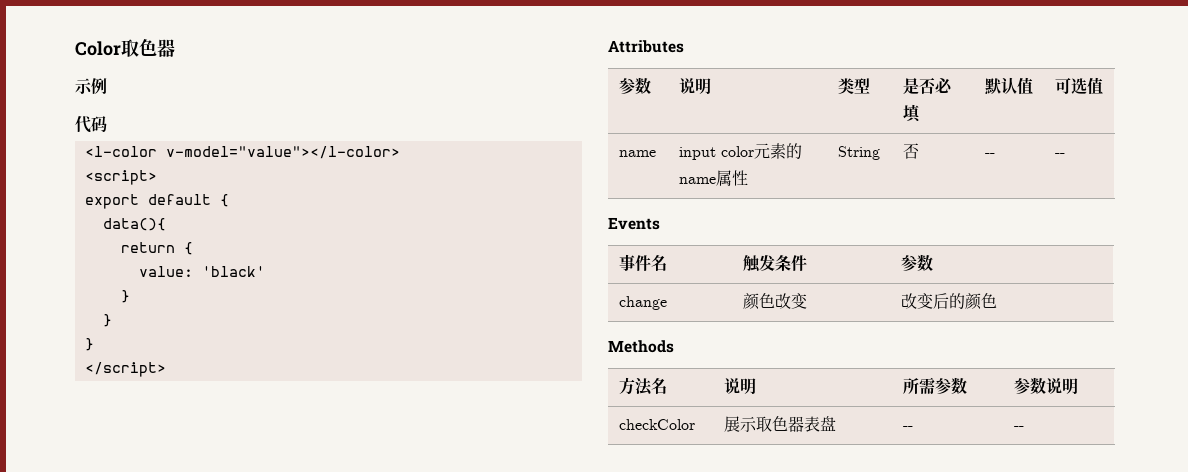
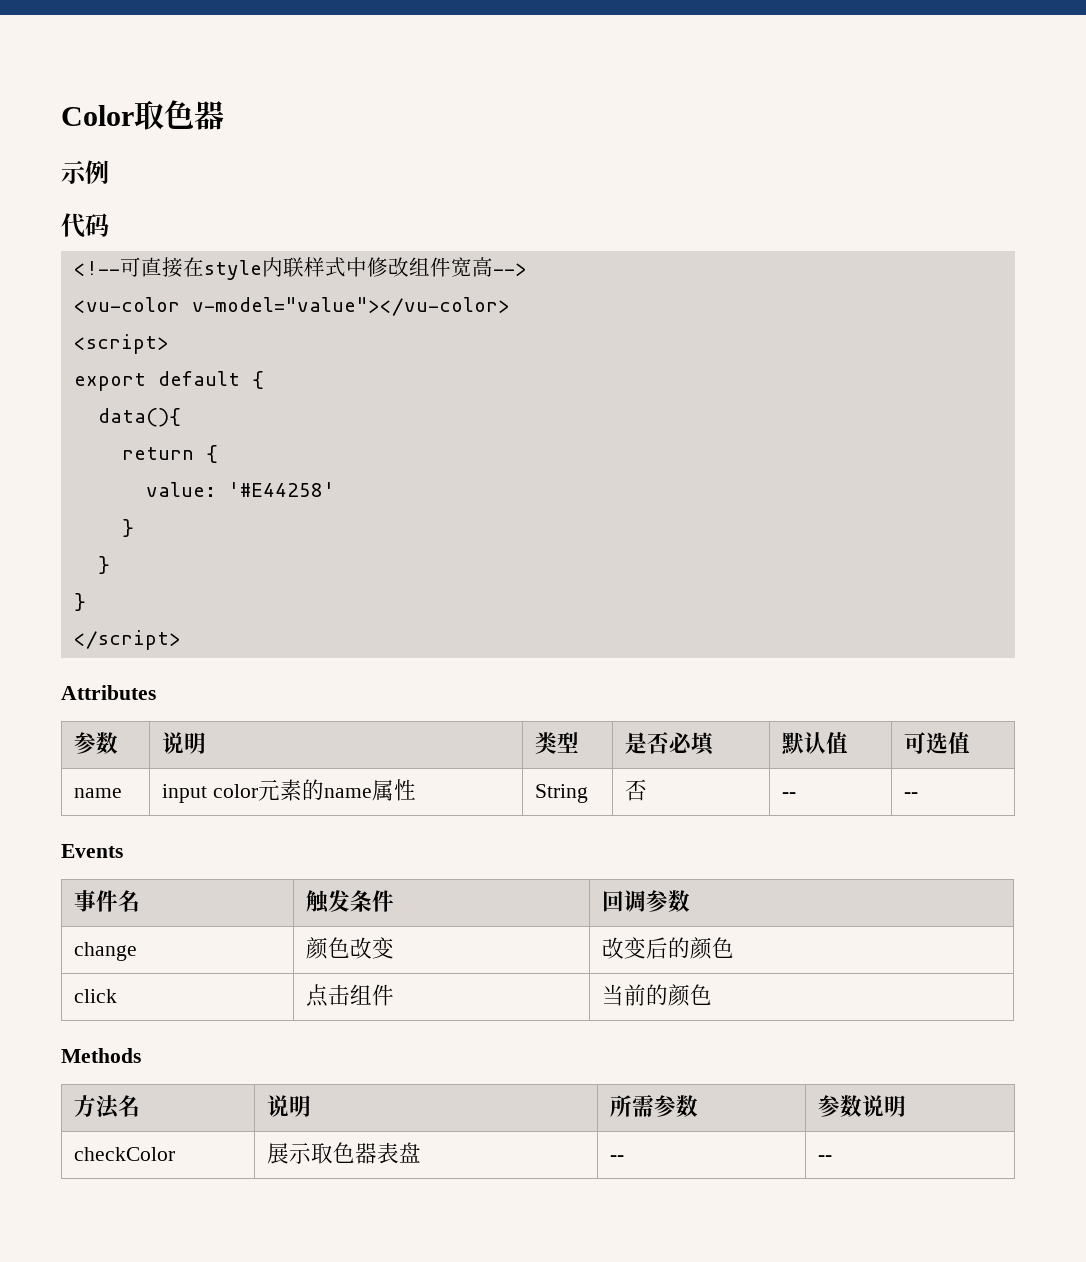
- <l-color v-model="value"></l-color>
+ <!--可直接在style内联样式中修改组件宽高-->
+ <vu-color v-model="value"></vu-color>
- value: 'black'
+ value: '#E44258'
- 事件名 | 触发条件 | 参数
+ 事件名 | 触发条件 | 回调参数
+ click | 点击组件 | 当前的颜色

